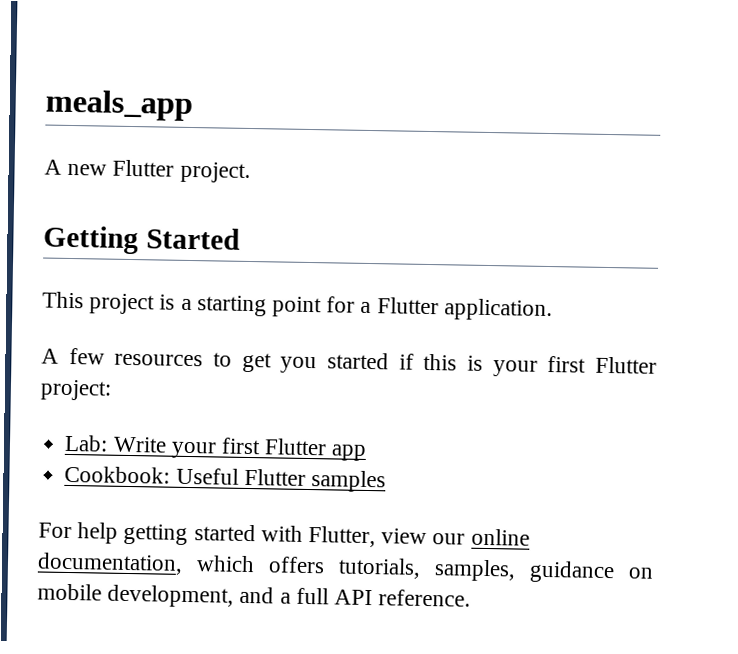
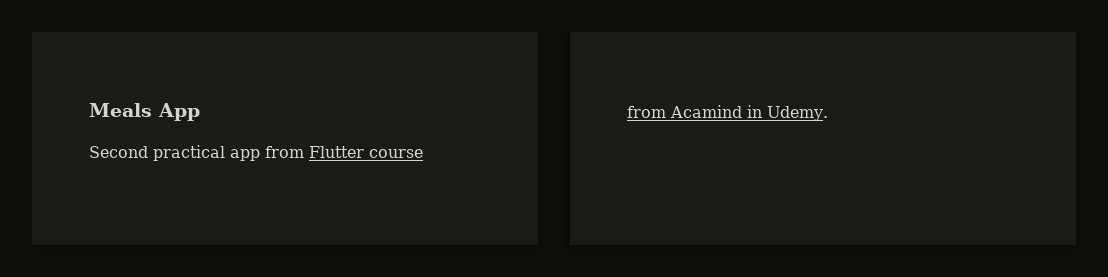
- meals_app
- A new Flutter project.
- Getting Started
- This project is a starting point for a Flutter application.
- A few resources to get you started if this is your first Flutter project:
- Lab: Write your first Flutter app
- Cookbook: Useful Flutter samples
- For help getting started with Flutter, view our online documentation, which offers tutorials, samples, guidance on mobile development, and a full API reference.
+ Meals App
+ Second practical app from Flutter course from Acamind in Udemy.

